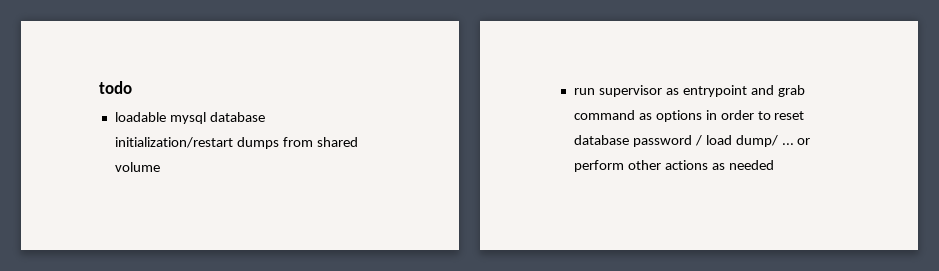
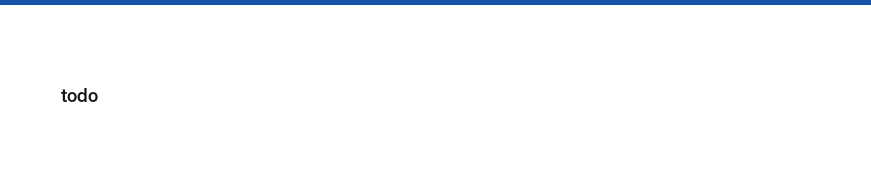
- loadable mysql database initialization/restart dumps from shared volume
- run supervisor as entrypoint and grab command as options in order to reset database password / load dump/ ... or perform other actions as needed

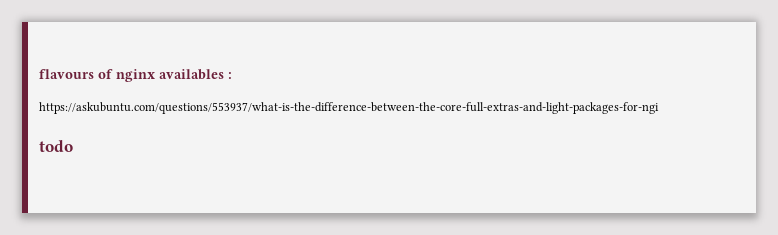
+ flavours of nginx availables :
+ https://askubuntu.com/questions/553937/what-is-the-difference-between-the-core-full-extras-and-light-packages-for-ngi

